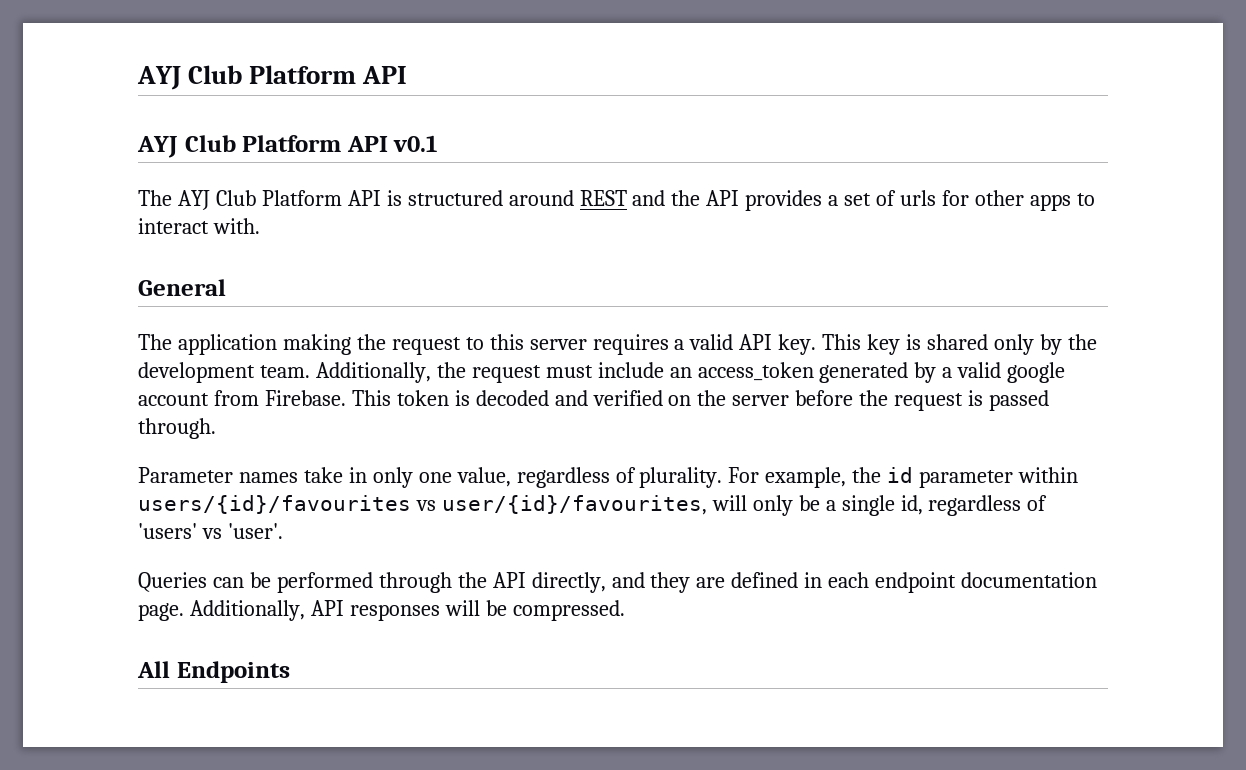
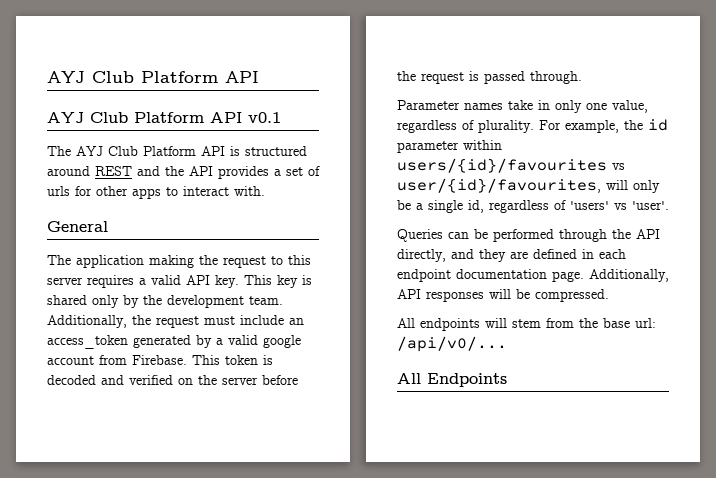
+ All endpoints will stem from the base url: /api/v0/...

